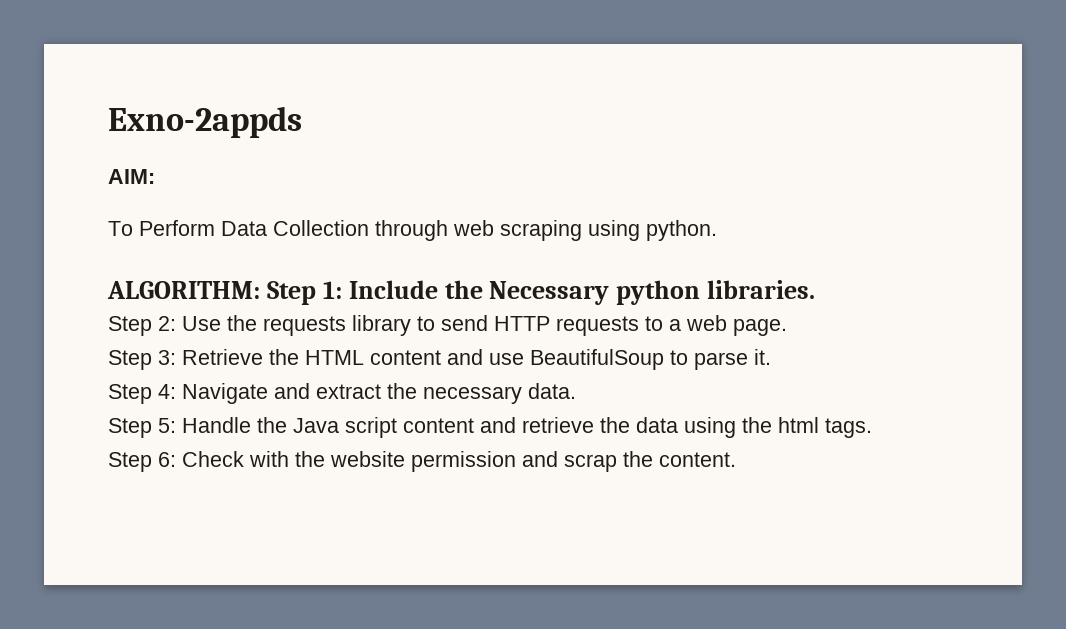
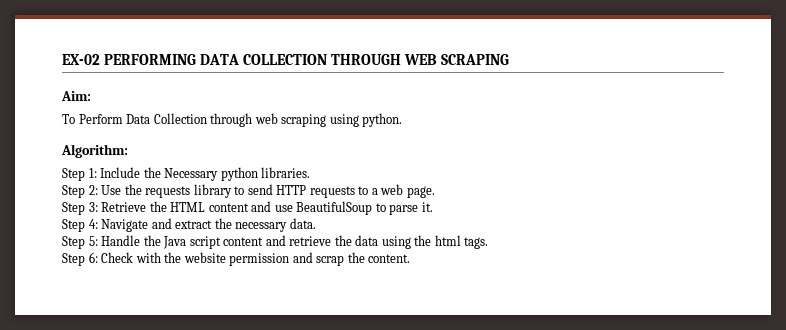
- Exno-2appds
- AIM:
+ EX-02 PERFORMING DATA COLLECTION THROUGH WEB SCRAPING
+ Aim:
- ALGORITHM: Step 1: Include the Necessary python libraries.
+ Algorithm:
+ Step 1: Include the Necessary python libraries.

